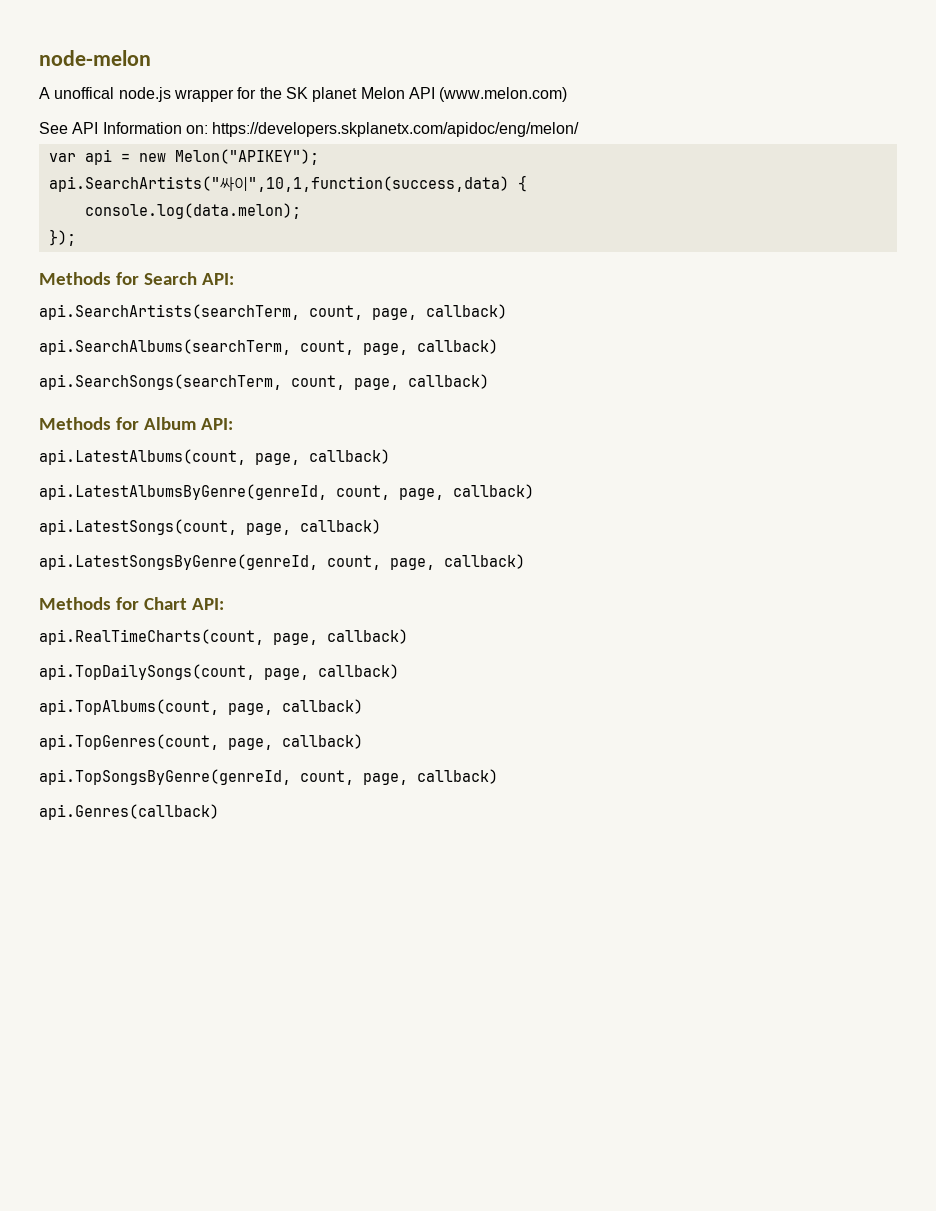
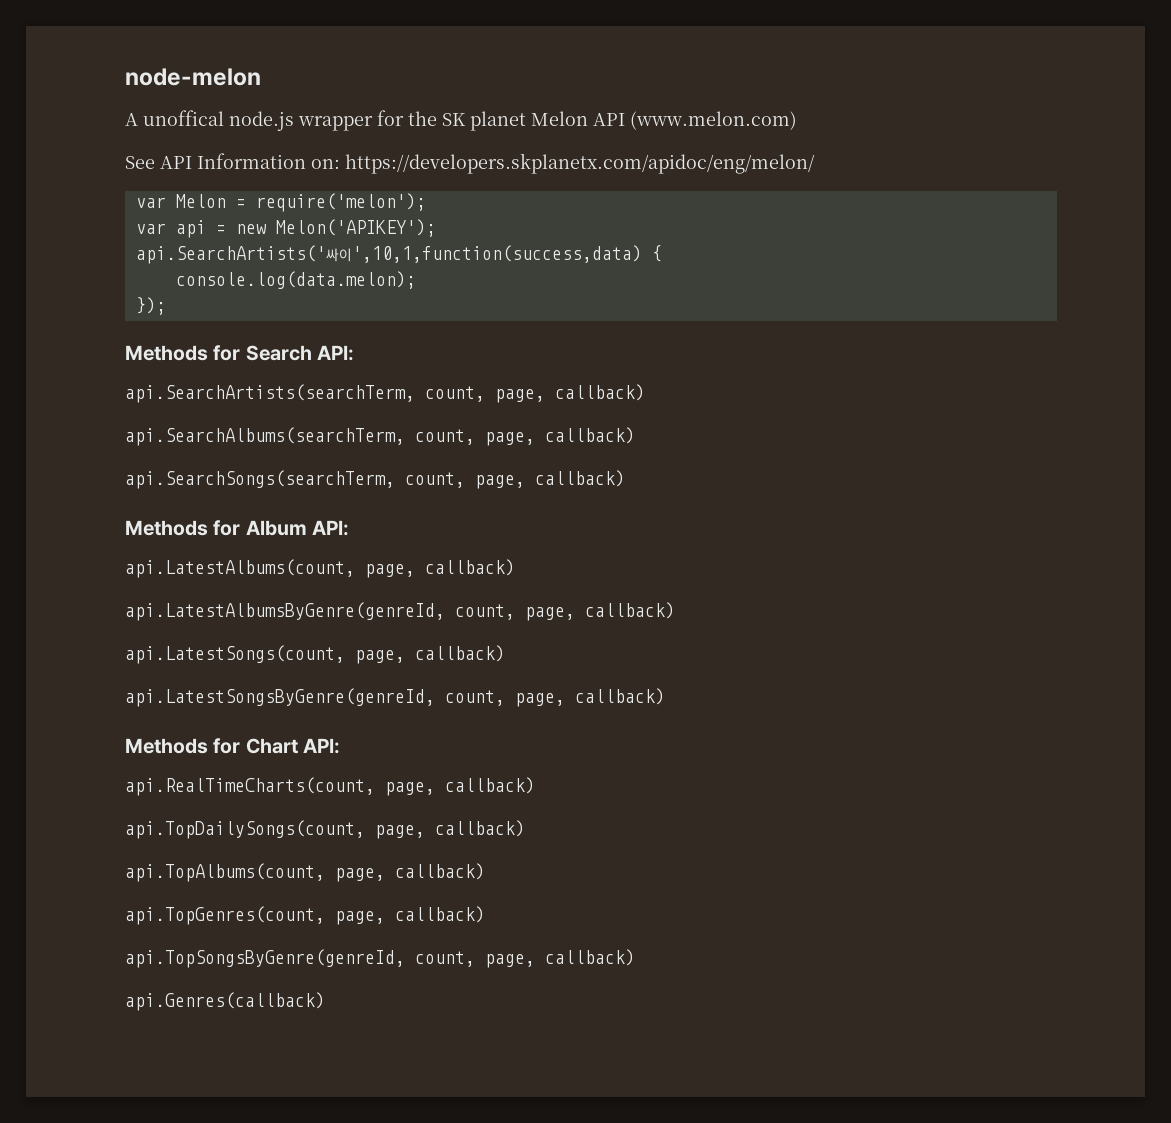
+ var Melon = require('melon');
- var api = new Melon("APIKEY");
- api.SearchArtists("싸이",10,1,function(success,data) {
+ var api = new Melon('APIKEY');
+ api.SearchArtists('싸이',10,1,function(success,data) {

